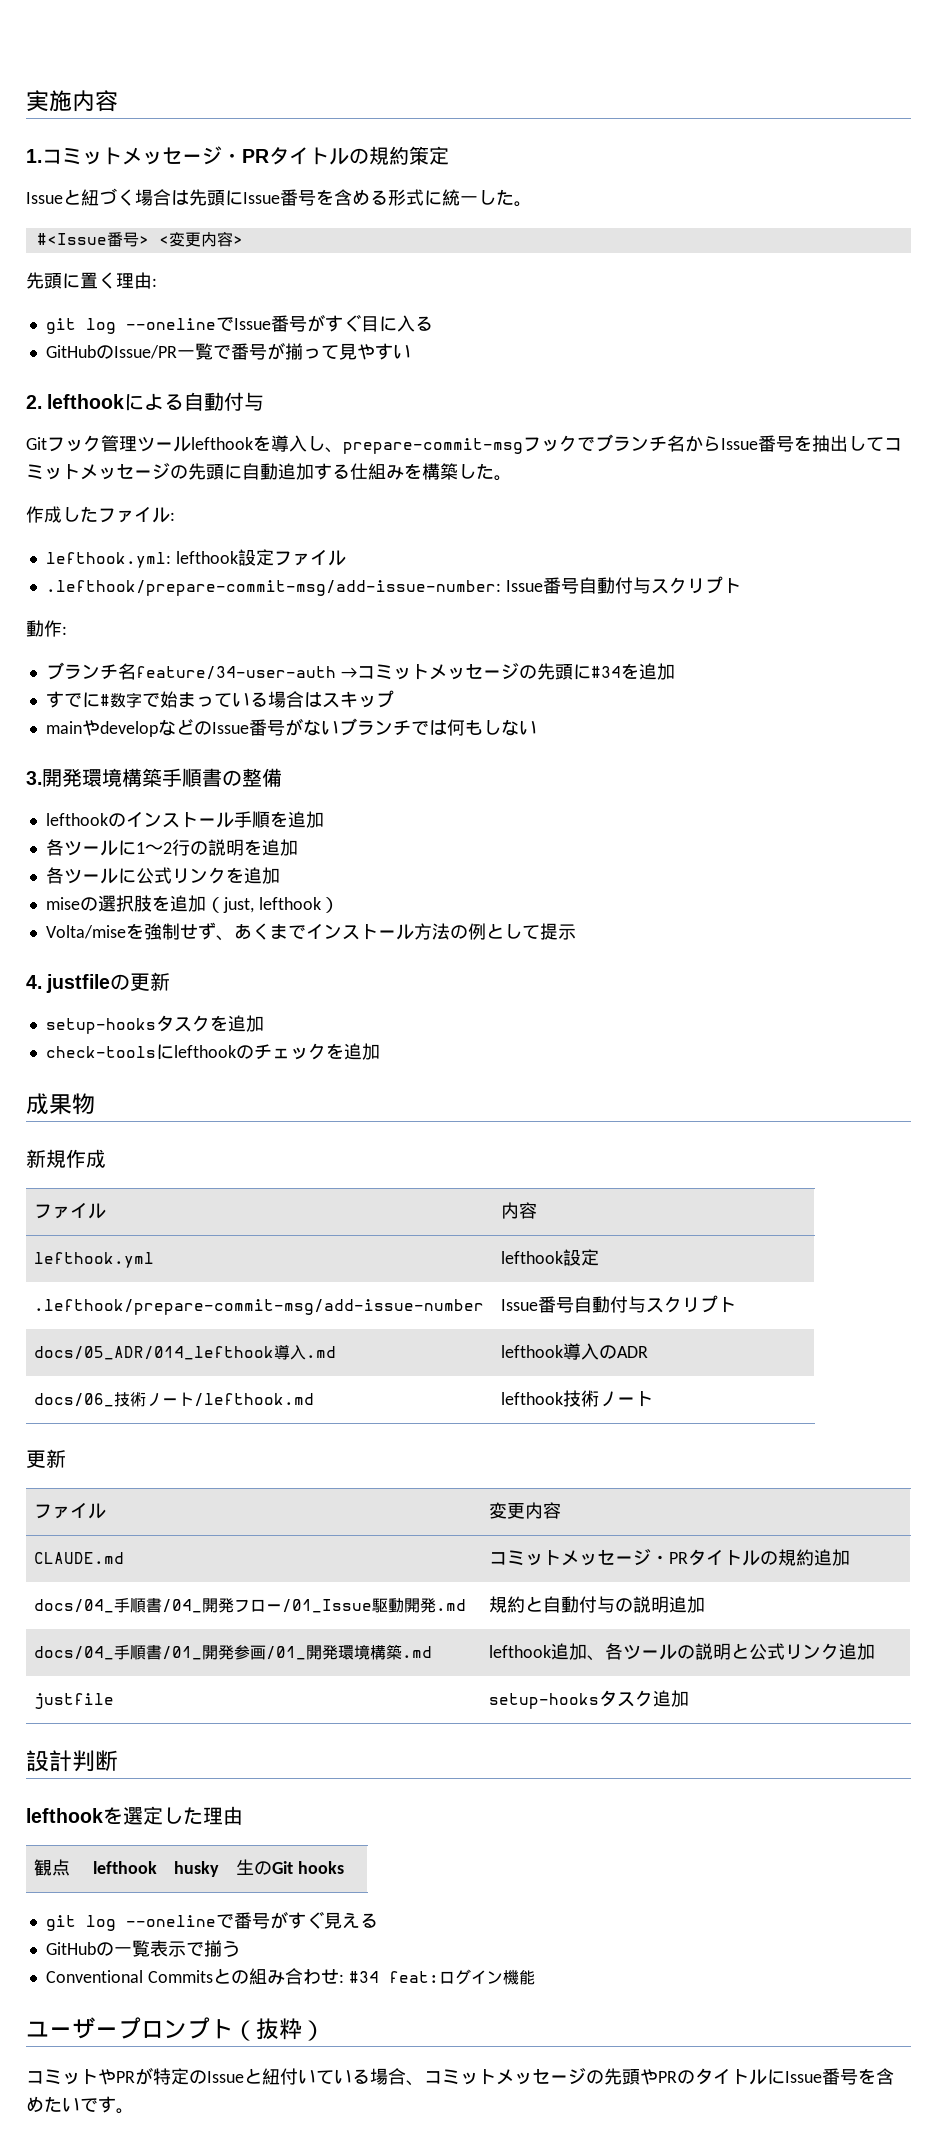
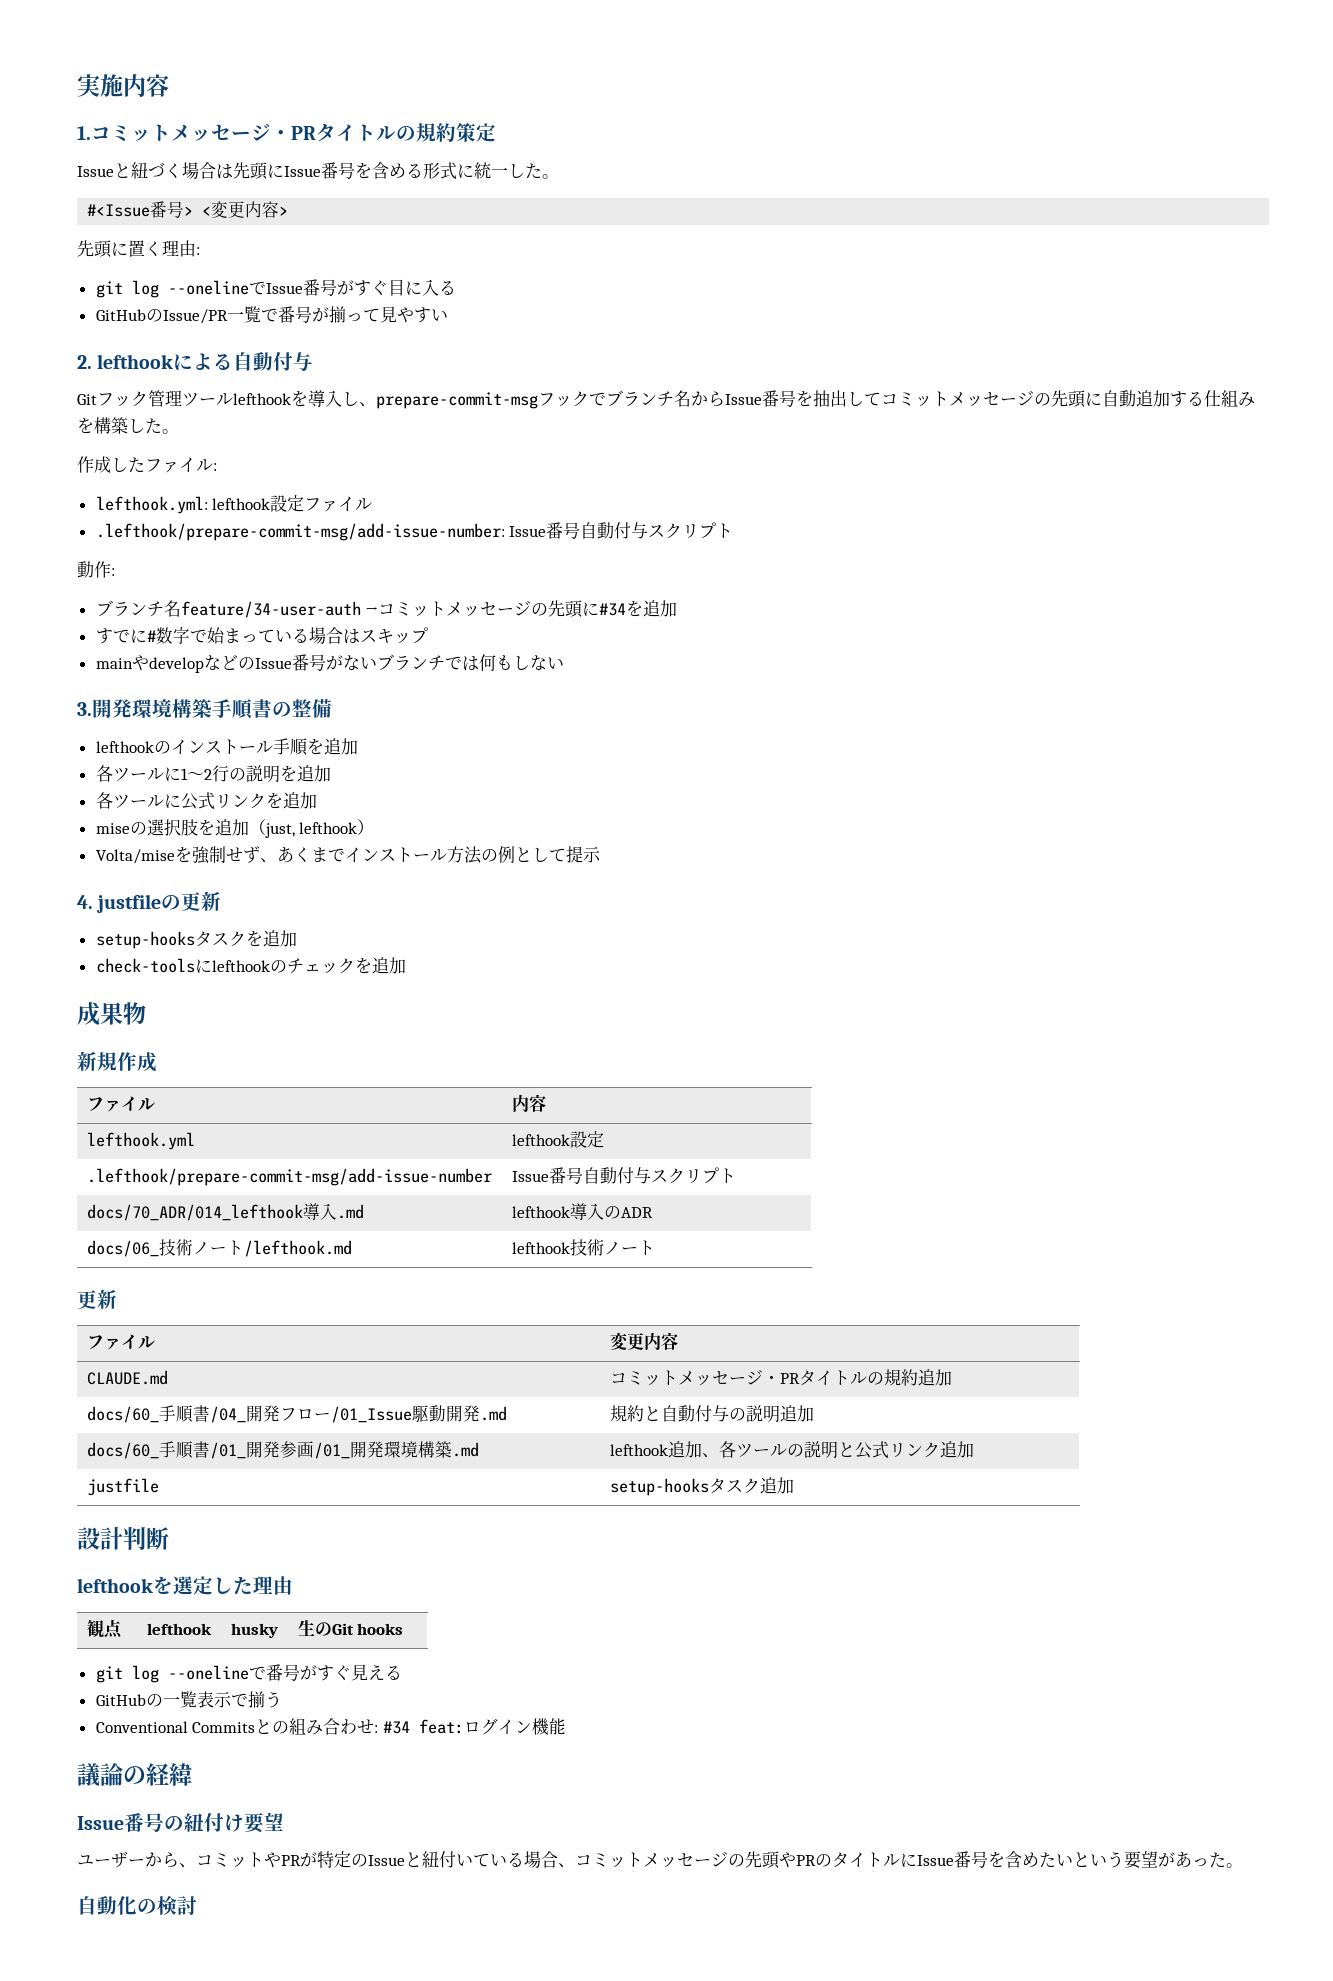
- docs/05_ADR/014_lefthook導入.md | lefthook導入のADR
+ docs/70_ADR/014_lefthook導入.md | lefthook導入のADR
- docs/04_手順書/04_開発フロー/01_Issue駆動開発.md | 規約と自動付与の説明追加
+ docs/60_手順書/04_開発フロー/01_Issue駆動開発.md | 規約と自動付与の説明追加
- docs/04_手順書/01_開発参画/01_開発環境構築.md | lefthook追加、各ツールの説明と公式リンク追加
+ docs/60_手順書/01_開発参画/01_開発環境構築.md | lefthook追加、各ツールの説明と公式リンク追加
- ユーザープロンプト（抜粋）
- コミットやPRが特定のIssueと紐付いている場合、コミットメッセージの先頭やPRのタイトルにIssue番号を含めたいです。
+ 議論の経緯
+ Issue番号の紐付け要望
+ ユーザーから、コミットやPRが特定のIssueと紐付いている場合、コミットメッセージの先頭やPRのタイトルにIssue番号を含めたいという要望があった。
+ 自動化の検討

